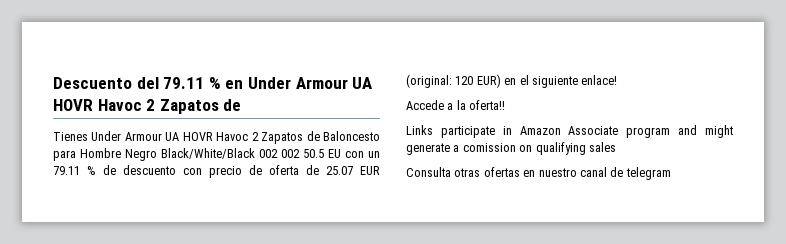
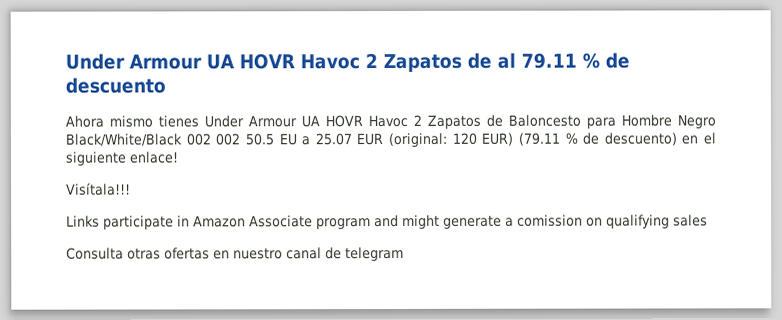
- Descuento del 79.11 % en Under Armour UA HOVR Havoc 2 Zapatos de
- Tienes Under Armour UA HOVR Havoc 2 Zapatos de Baloncesto para Hombre Negro Black/White/Black 002 002 50.5 EU con un 79.11 % de descuento con precio de oferta de 25.07 EUR (original: 120 EUR) en el siguiente enlace!
+ Under Armour UA HOVR Havoc 2 Zapatos de al 79.11 % de descuento
+ Ahora mismo tienes Under Armour UA HOVR Havoc 2 Zapatos de Baloncesto para Hombre Negro Black/White/Black 002 002 50.5 EU a 25.07 EUR (original: 120 EUR) (79.11 % de descuento) en el siguiente enlace!
- Accede a la oferta!!
+ Visítala!!!

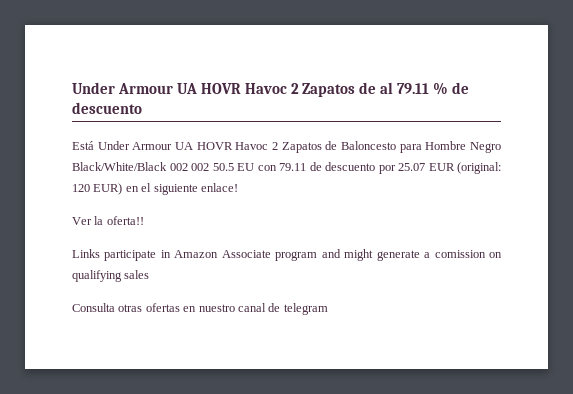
- Ahora mismo tienes Under Armour UA HOVR Havoc 2 Zapatos de Baloncesto para Hombre Negro Black/White/Black 002 002 50.5 EU a 25.07 EUR (original: 120 EUR) (79.11 % de descuento) en el siguiente enlace!
+ Está Under Armour UA HOVR Havoc 2 Zapatos de Baloncesto para Hombre Negro Black/White/Black 002 002 50.5 EU con 79.11 de descuento por 25.07 EUR (original: 120 EUR) en el siguiente enlace!
- Visítala!!!
+ Ver la oferta!!

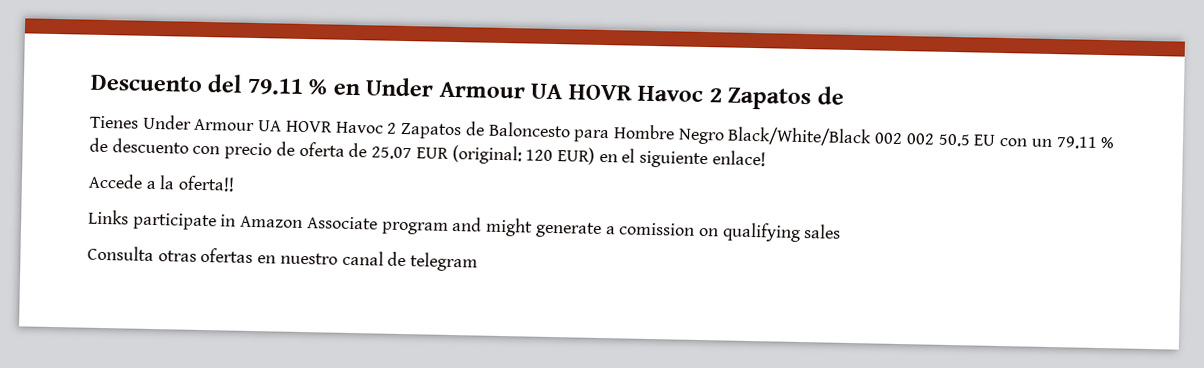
- Under Armour UA HOVR Havoc 2 Zapatos de al 79.11 % de descuento
- Está Under Armour UA HOVR Havoc 2 Zapatos de Baloncesto para Hombre Negro Black/White/Black 002 002 50.5 EU con 79.11 de descuento por 25.07 EUR (original: 120 EUR) en el siguiente enlace!
+ Descuento del 79.11 % en Under Armour UA HOVR Havoc 2 Zapatos de
+ Tienes Under Armour UA HOVR Havoc 2 Zapatos de Baloncesto para Hombre Negro Black/White/Black 002 002 50.5 EU con un 79.11 % de descuento con precio de oferta de 25.07 EUR (original: 120 EUR) en el siguiente enlace!
- Ver la oferta!!
+ Accede a la oferta!!

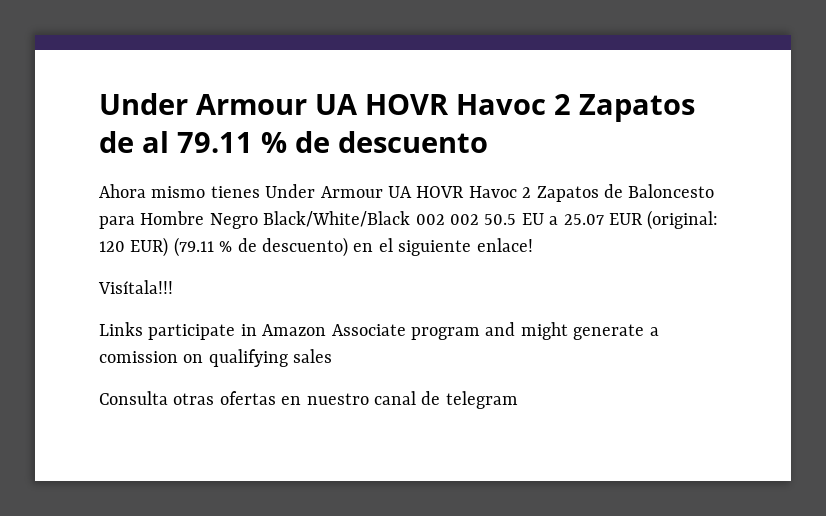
- Descuento del 79.11 % en Under Armour UA HOVR Havoc 2 Zapatos de
- Tienes Under Armour UA HOVR Havoc 2 Zapatos de Baloncesto para Hombre Negro Black/White/Black 002 002 50.5 EU con un 79.11 % de descuento con precio de oferta de 25.07 EUR (original: 120 EUR) en el siguiente enlace!
+ Under Armour UA HOVR Havoc 2 Zapatos de al 79.11 % de descuento
+ Ahora mismo tienes Under Armour UA HOVR Havoc 2 Zapatos de Baloncesto para Hombre Negro Black/White/Black 002 002 50.5 EU a 25.07 EUR (original: 120 EUR) (79.11 % de descuento) en el siguiente enlace!
- Accede a la oferta!!
+ Visítala!!!

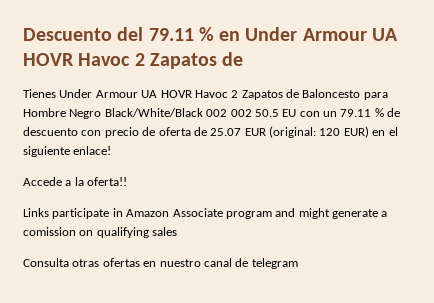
- Under Armour UA HOVR Havoc 2 Zapatos de al 79.11 % de descuento
- Ahora mismo tienes Under Armour UA HOVR Havoc 2 Zapatos de Baloncesto para Hombre Negro Black/White/Black 002 002 50.5 EU a 25.07 EUR (original: 120 EUR) (79.11 % de descuento) en el siguiente enlace!
+ Descuento del 79.11 % en Under Armour UA HOVR Havoc 2 Zapatos de
+ Tienes Under Armour UA HOVR Havoc 2 Zapatos de Baloncesto para Hombre Negro Black/White/Black 002 002 50.5 EU con un 79.11 % de descuento con precio de oferta de 25.07 EUR (original: 120 EUR) en el siguiente enlace!
- Visítala!!!
+ Accede a la oferta!!

